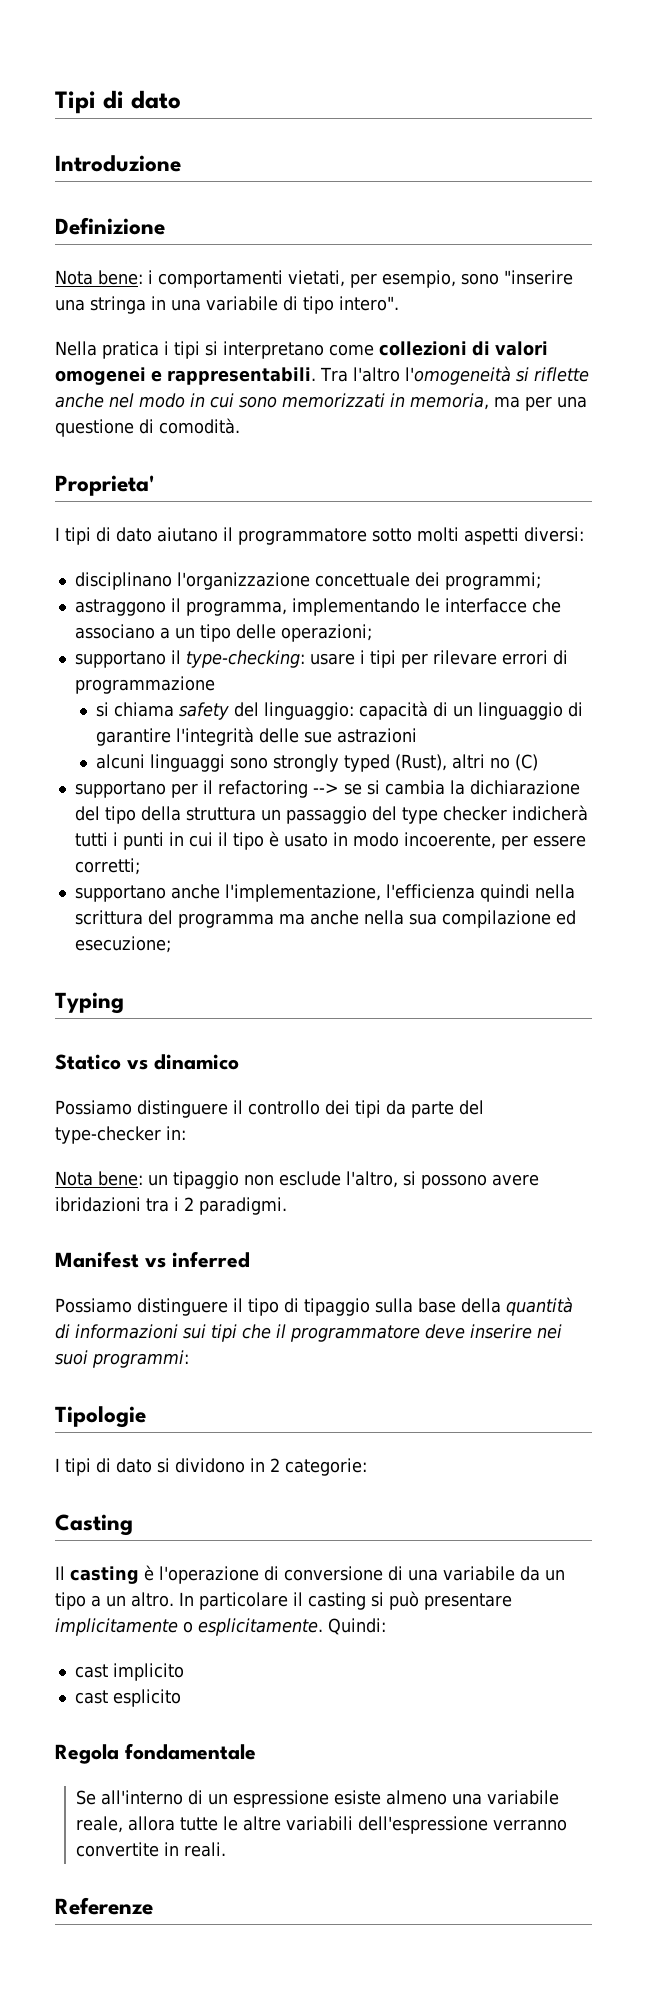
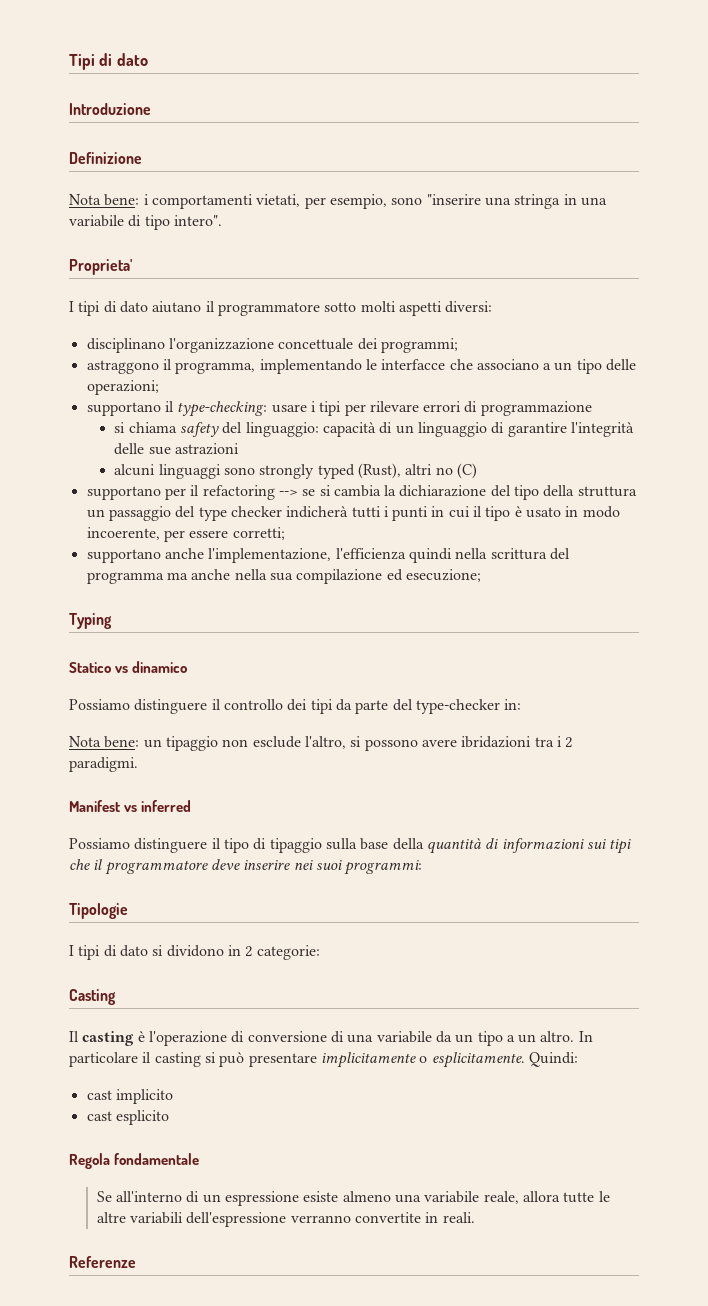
- Nella pratica i tipi si interpretano come collezioni di valori omogenei e rappresentabili. Tra l'altro l'omogeneità si riflette anche nel modo in cui sono memorizzati in memoria, ma per una questione di comodità.

